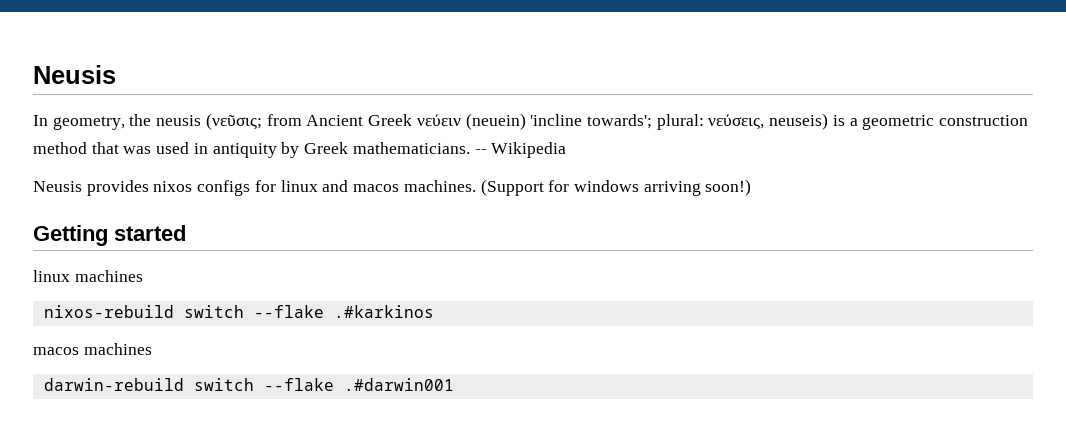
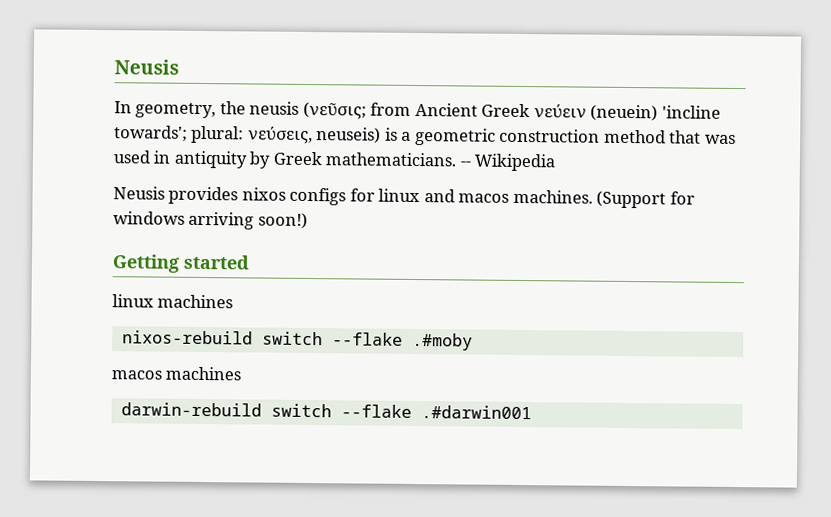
- nixos-rebuild switch --flake .#karkinos
+ nixos-rebuild switch --flake .#moby

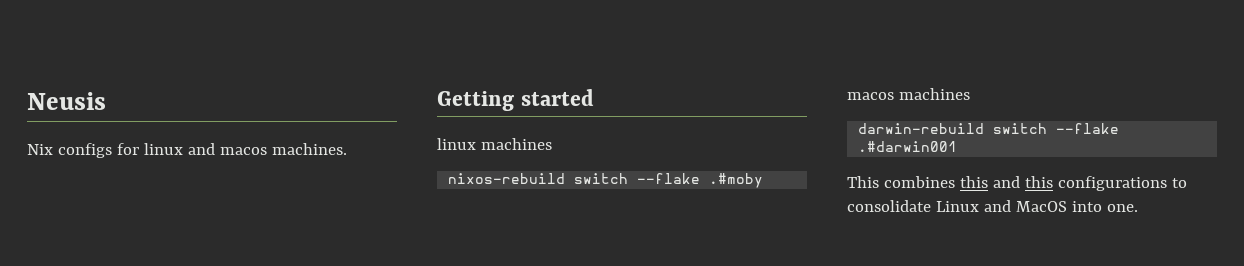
- In geometry, the neusis (νεῦσις; from Ancient Greek νεύειν (neuein) 'incline towards'; plural: νεύσεις, neuseis) is a geometric construction method that was used in antiquity by Greek mathematicians. -- Wikipedia
- Neusis provides nixos configs for linux and macos machines. (Support for windows arriving soon!)
+ Nix configs for linux and macos machines.
+ This combines this and this configurations to consolidate Linux and MacOS into one.

